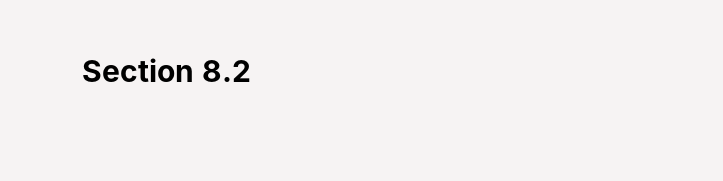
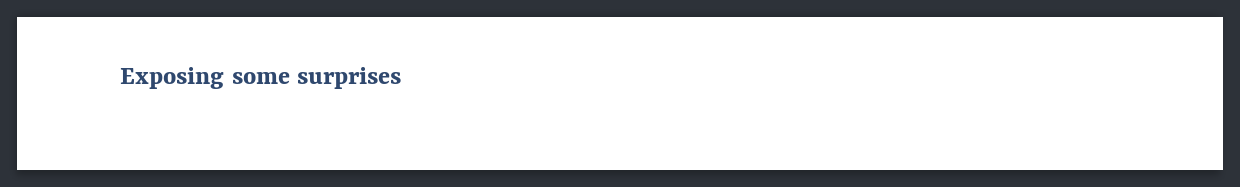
- Section 8.2
+ Exposing some surprises

